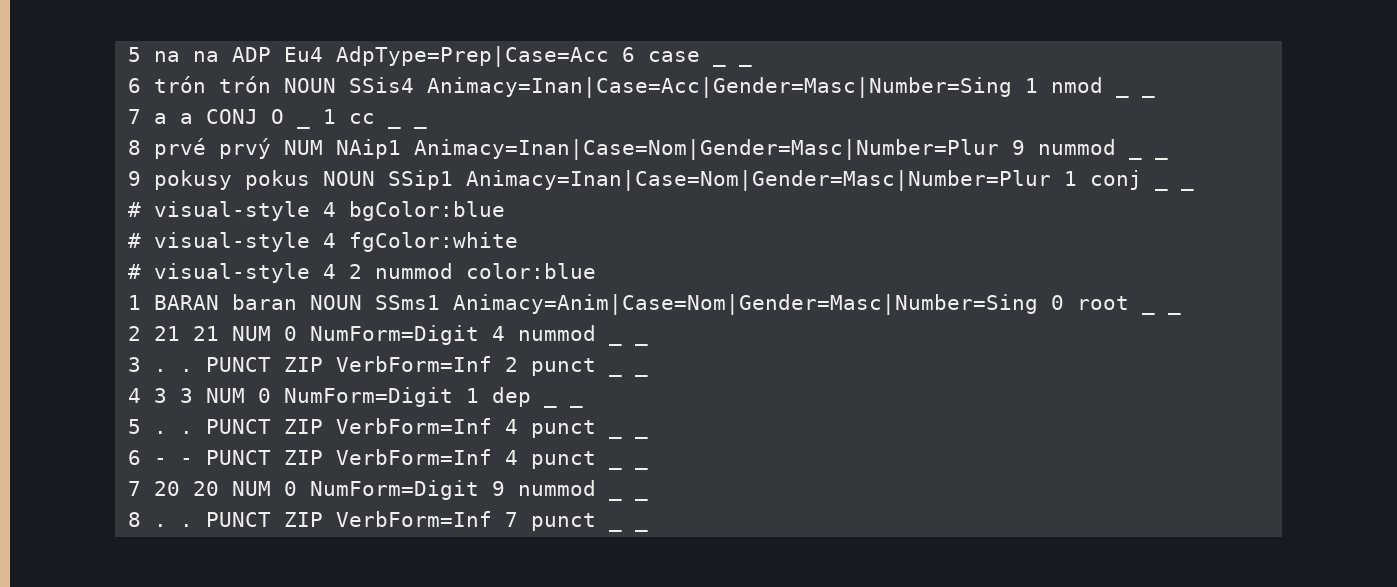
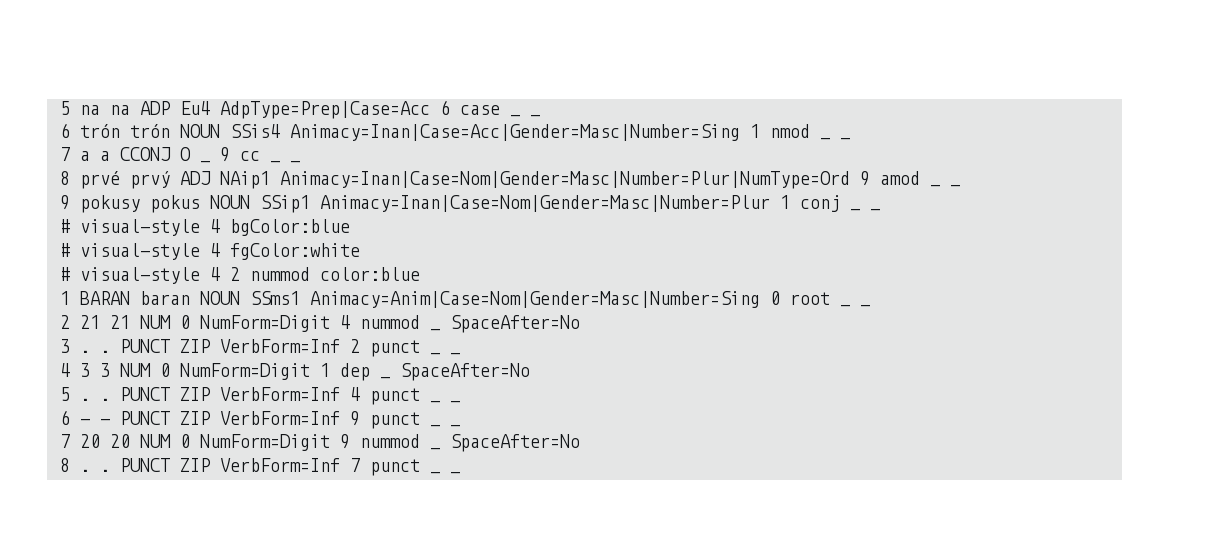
- 7 a a CONJ O _ 1 cc _ _
+ 7 a a CCONJ O _ 9 cc _ _
- 8 prvé prvý NUM NAip1 Animacy=Inan|Case=Nom|Gender=Masc|Number=Plur 9 nummod _ _
+ 8 prvé prvý ADJ NAip1 Animacy=Inan|Case=Nom|Gender=Masc|Number=Plur|NumType=Ord 9 amod _ _
- 2 21 21 NUM 0 NumForm=Digit 4 nummod _ _
+ 2 21 21 NUM 0 NumForm=Digit 4 nummod _ SpaceAfter=No
- 4 3 3 NUM 0 NumForm=Digit 1 dep _ _
+ 4 3 3 NUM 0 NumForm=Digit 1 dep _ SpaceAfter=No
- 6 - - PUNCT ZIP VerbForm=Inf 4 punct _ _
+ 6 - - PUNCT ZIP VerbForm=Inf 9 punct _ _
- 7 20 20 NUM 0 NumForm=Digit 9 nummod _ _
+ 7 20 20 NUM 0 NumForm=Digit 9 nummod _ SpaceAfter=No

